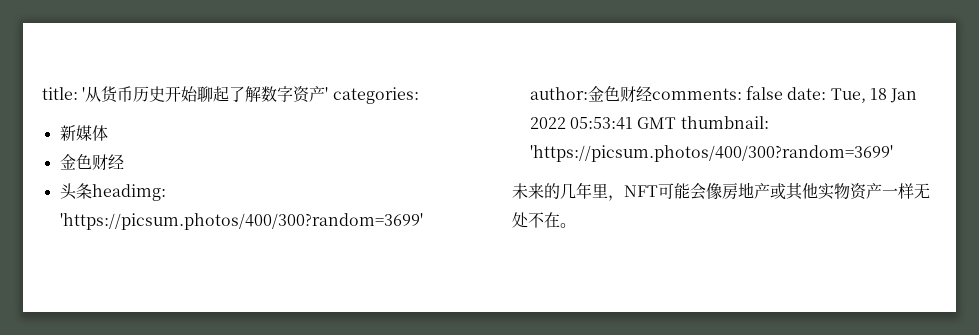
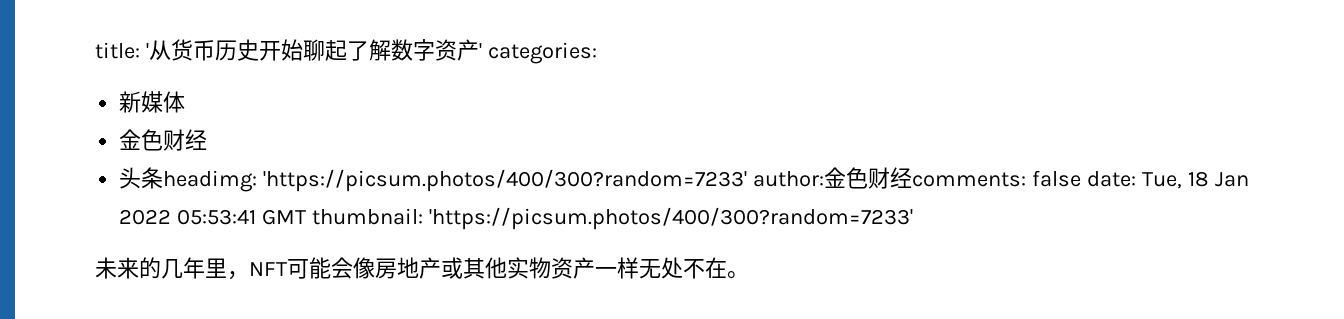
- 头条headimg: 'https://picsum.photos/400/300?random=3699' author:金色财经comments: false date: Tue, 18 Jan 2022 05:53:41 GMT thumbnail: 'https://picsum.photos/400/300?random=3699'
+ 头条headimg: 'https://picsum.photos/400/300?random=7233' author:金色财经comments: false date: Tue, 18 Jan 2022 05:53:41 GMT thumbnail: 'https://picsum.photos/400/300?random=7233'

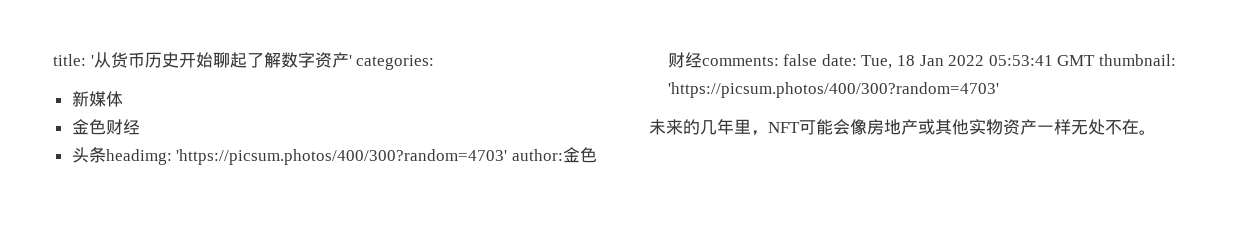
- 头条headimg: 'https://picsum.photos/400/300?random=7233' author:金色财经comments: false date: Tue, 18 Jan 2022 05:53:41 GMT thumbnail: 'https://picsum.photos/400/300?random=7233'
+ 头条headimg: 'https://picsum.photos/400/300?random=4703' author:金色财经comments: false date: Tue, 18 Jan 2022 05:53:41 GMT thumbnail: 'https://picsum.photos/400/300?random=4703'

